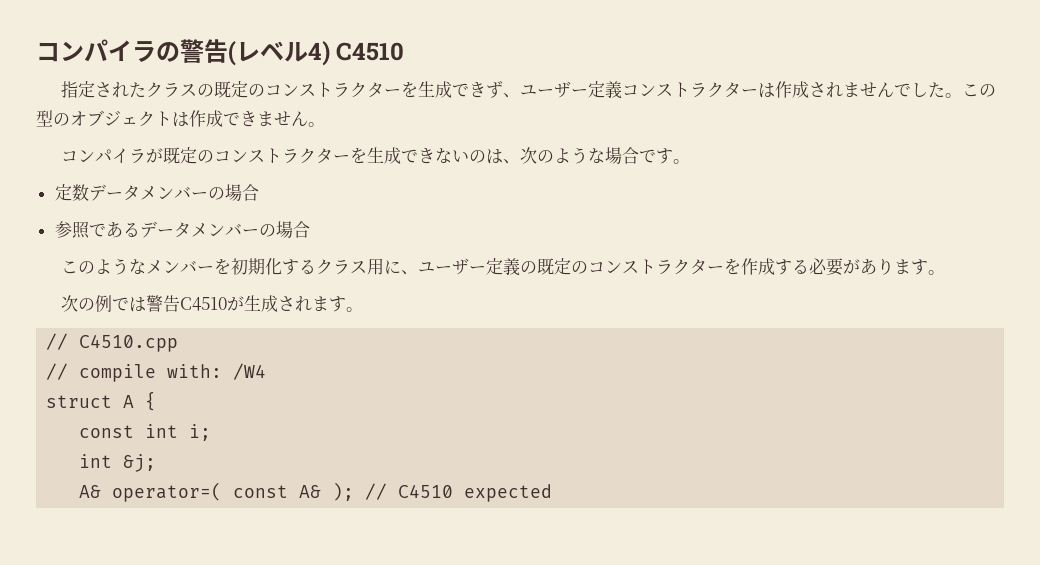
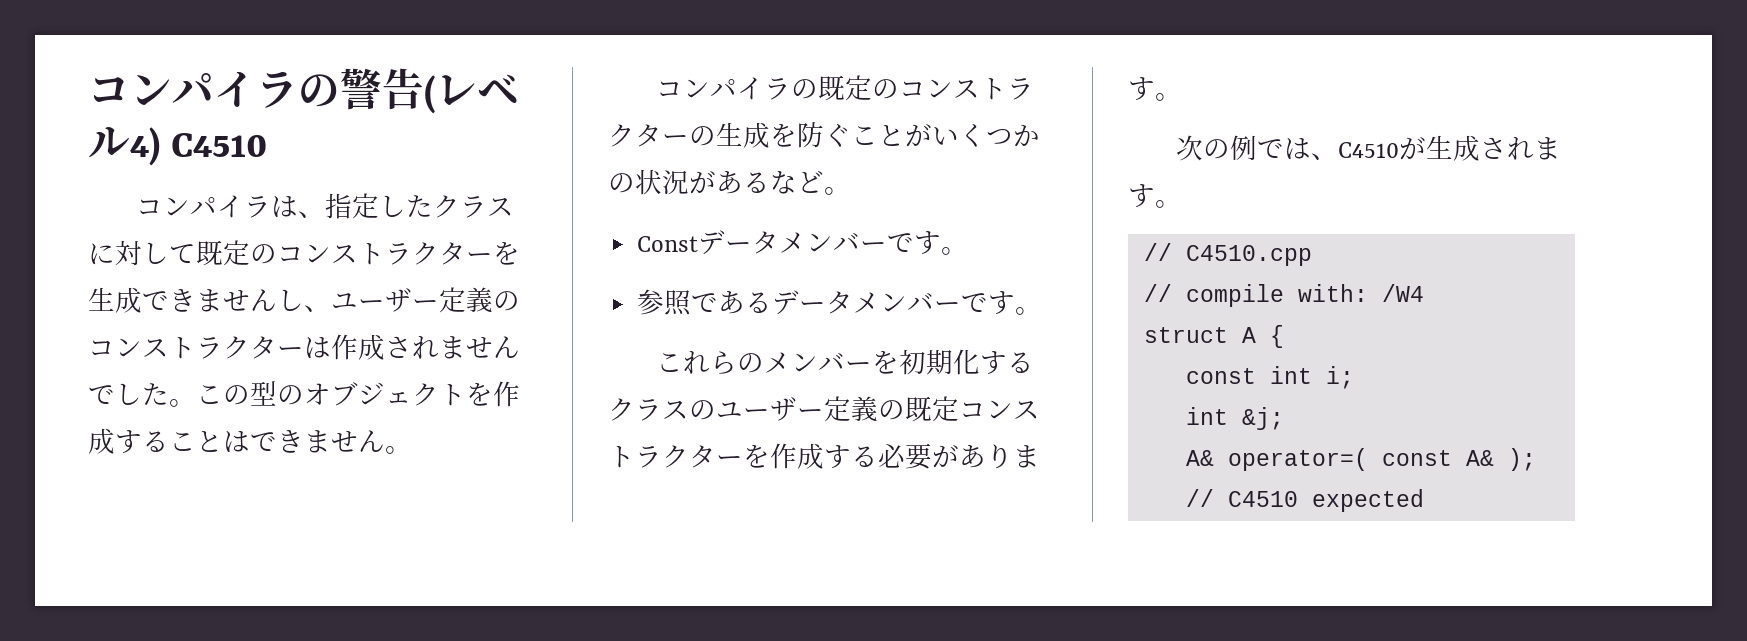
- 指定されたクラスの既定のコンストラクターを生成できず、ユーザー定義コンストラクターは作成されませんでした。
+ コンパイラは、指定したクラスに対して既定のコンストラクターを生成できませんし、ユーザー定義のコンストラクターは作成されませんでした。
- この型のオブジェクトは作成できません。
+ この型のオブジェクトを作成することはできません。
- コンパイラが既定のコンストラクターを生成できないのは、次のような場合です。
- 定数データメンバーの場合
+ コンパイラの既定のコンストラクターの生成を防ぐことがいくつかの状況があるなど。
+ Constデータメンバーです。
- 参照であるデータメンバーの場合
- このようなメンバーを初期化するクラス用に、ユーザー定義の既定のコンストラクターを作成する必要があります。
+ 参照であるデータメンバーです。
+ これらのメンバーを初期化するクラスのユーザー定義の既定コンストラクターを作成する必要があります。
- 次の例では警告C4510が生成されます。
+ 次の例では、C4510が生成されます。

